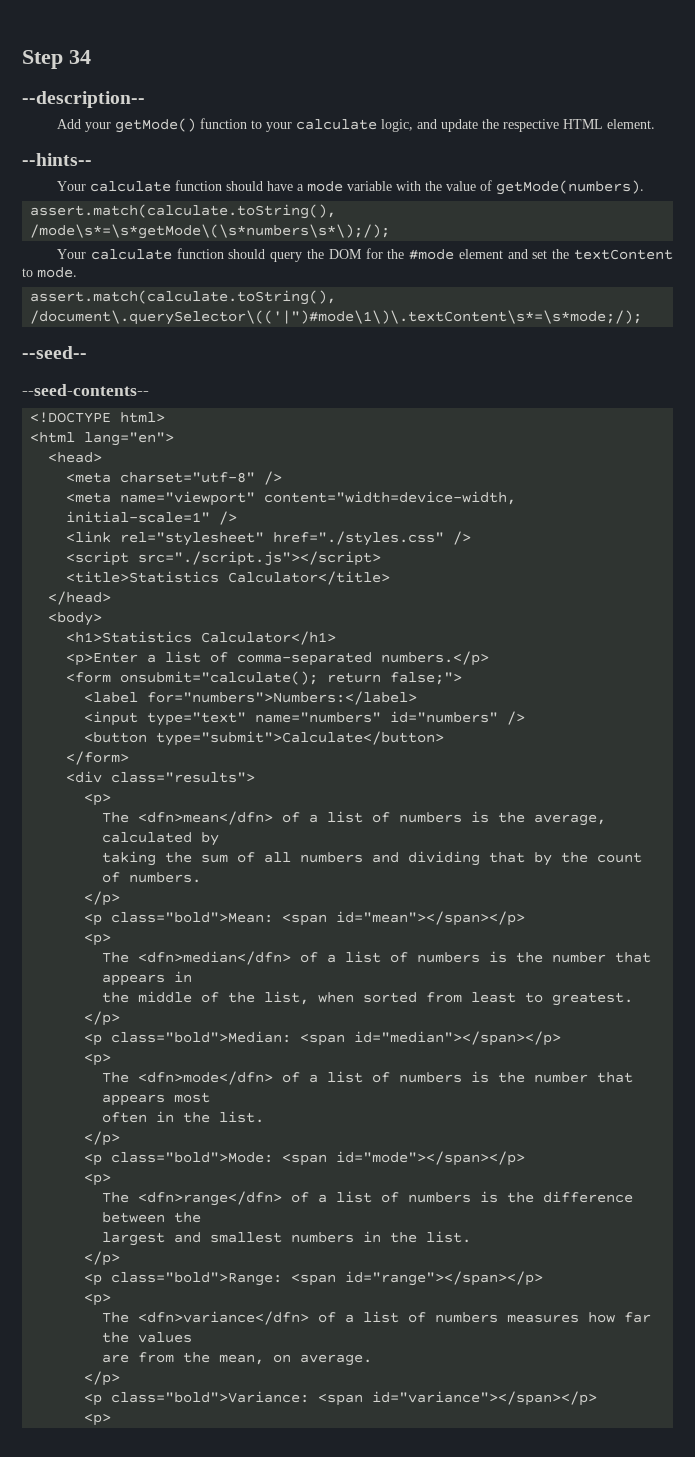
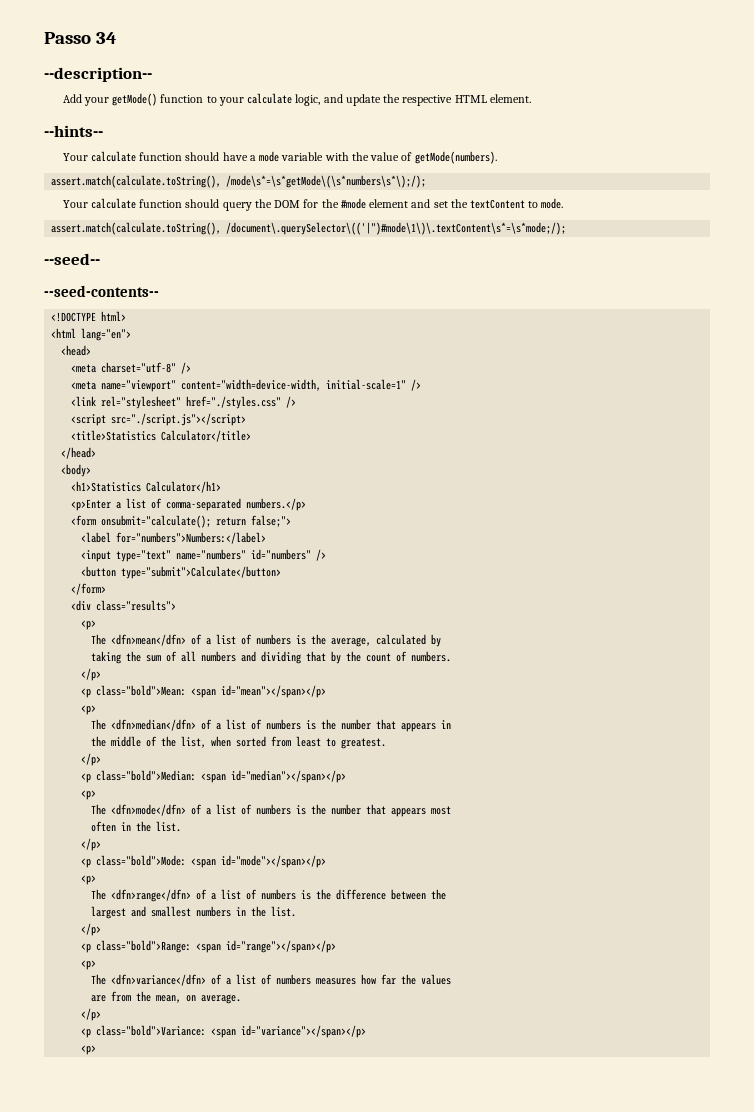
- Step 34
+ Passo 34

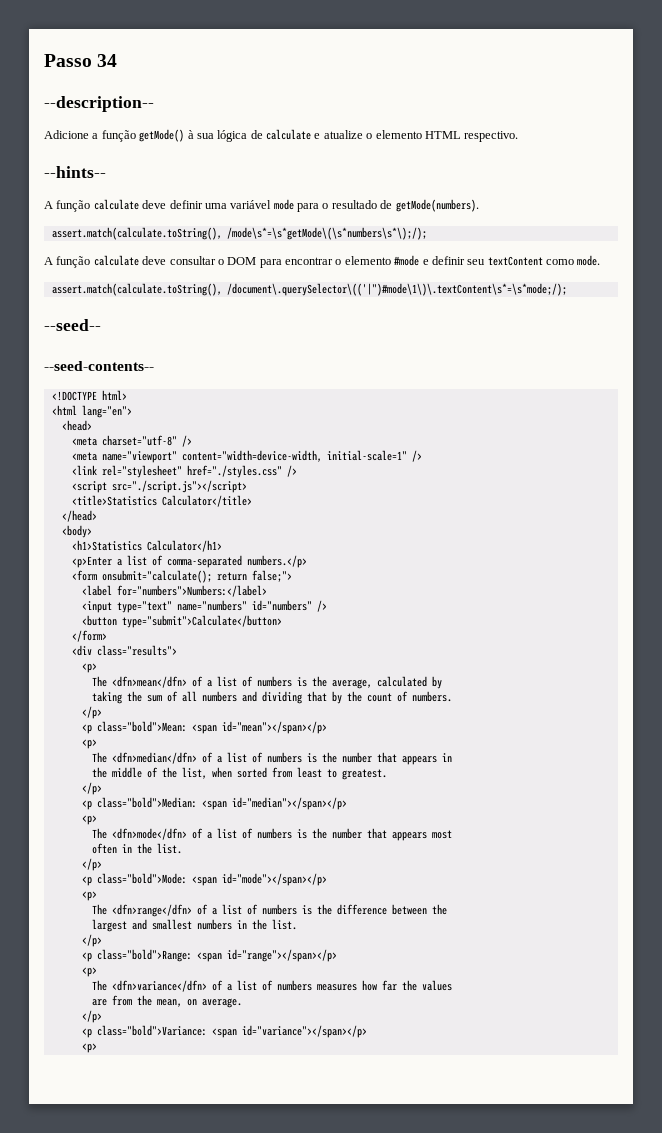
- Add your getMode() function to your calculate logic, and update the respective HTML element.
+ Adicione a função getMode() à sua lógica de calculate e atualize o elemento HTML respectivo.
  --hints--
- Your calculate function should have a mode variable with the value of getMode(numbers).
+ A função calculate deve definir uma variável mode para o resultado de getMode(numbers).
  assert.match(calculate.toString(), /mode\s*=\s*getMode\(\s*numbers\s*\);/);
- Your calculate function should query the DOM for the #mode element and set the textContent to mode.
+ A função calculate deve consultar o DOM para encontrar o elemento #mode e definir seu textContent como mode.

